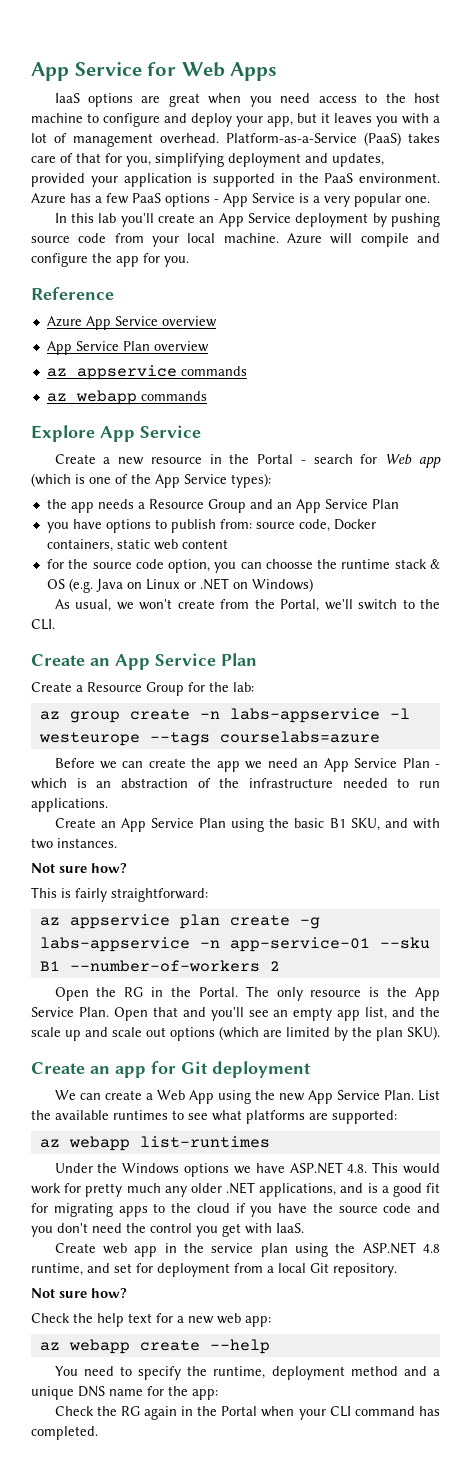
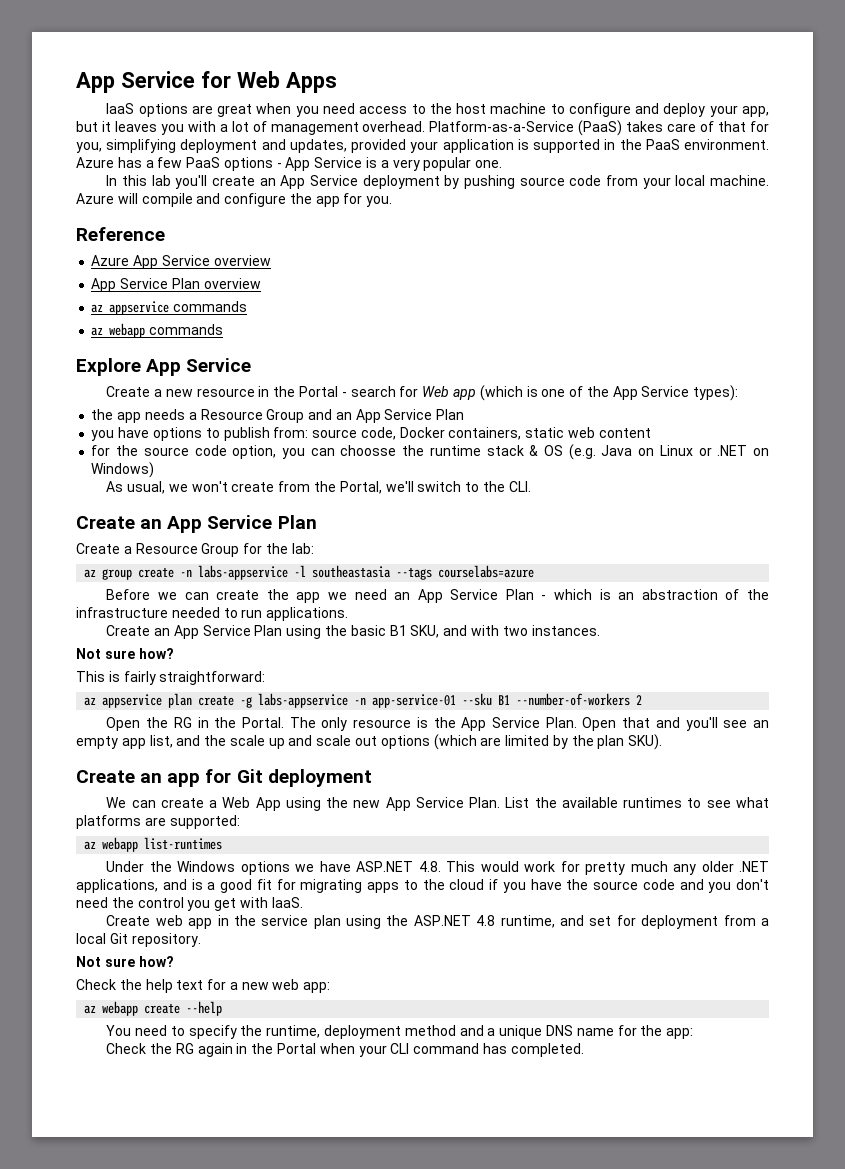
- az group create -n labs-appservice -l westeurope --tags courselabs=azure
+ az group create -n labs-appservice -l southeastasia --tags courselabs=azure

